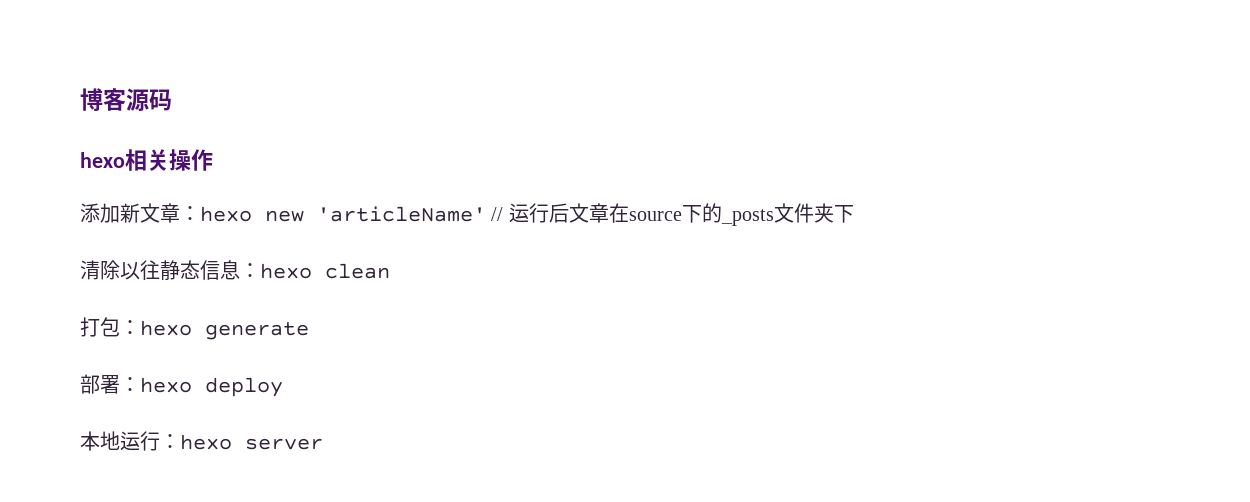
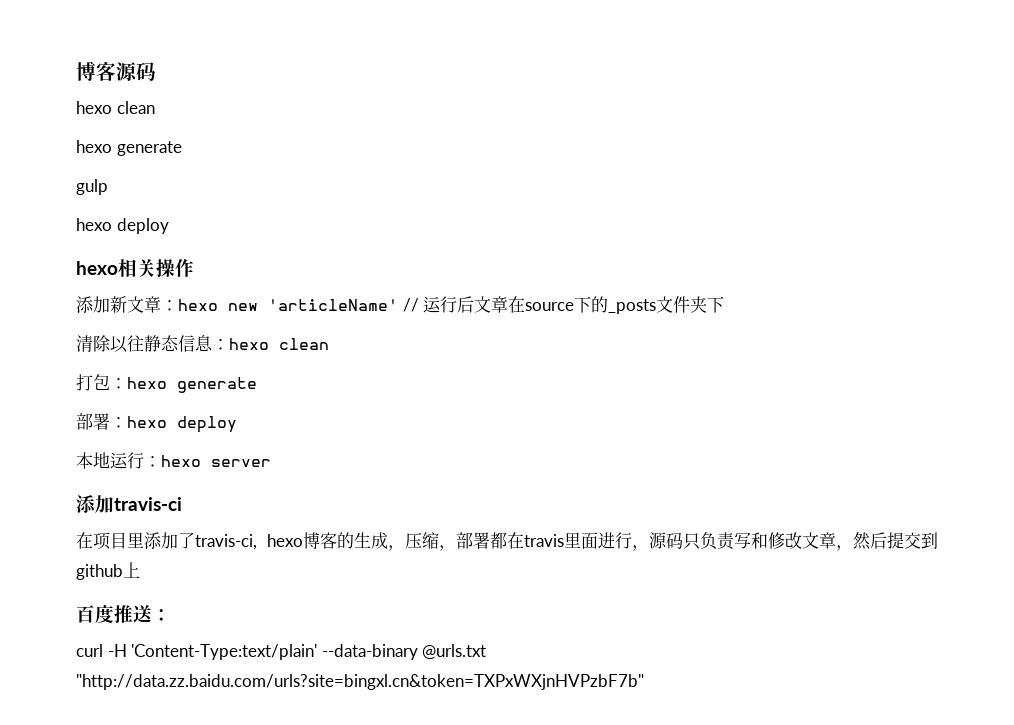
  博客源码
+ hexo clean
+ hexo generate
+ gulp
+ hexo deploy
+ 添加travis-ci
+ 在项目里添加了travis-ci, hexo博客的生成，压缩，部署都在travis里面进行，源码只负责写和修改文章，然后提交到github上
+ 百度推送：
+ curl -H 'Content-Type:text/plain' --data-binary @urls.txt "http://data.zz.baidu.com/urls?site=bingxl.cn&token=TXPxWXjnHVPzbF7b"

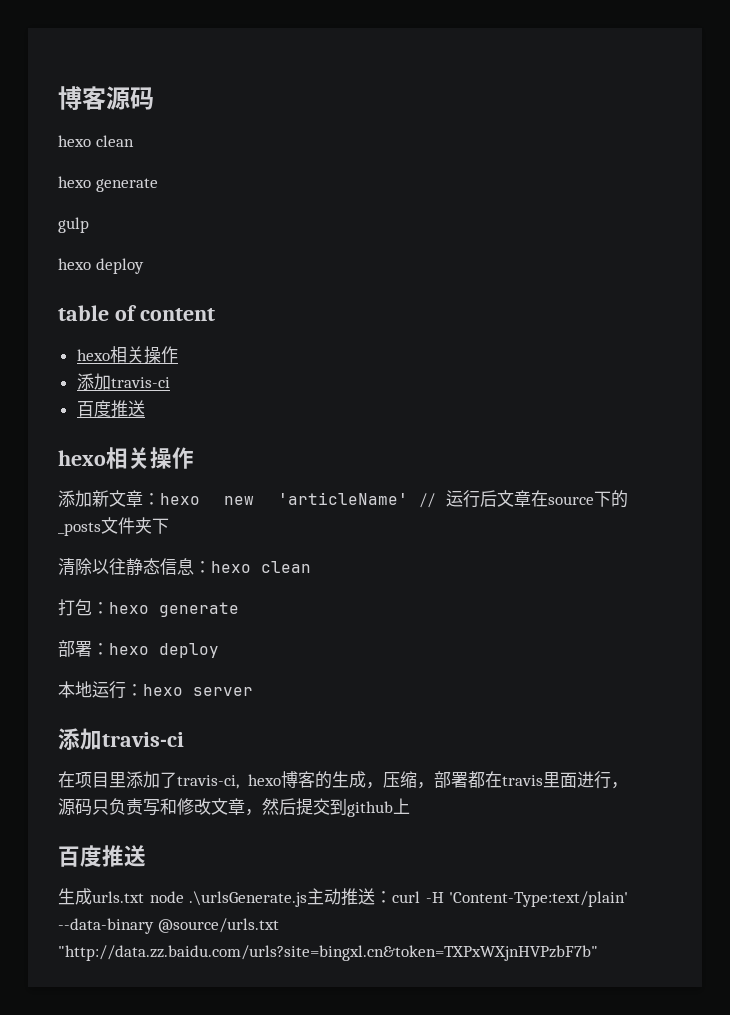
+ table of content
+ hexo相关操作
+ 添加travis-ci
+ 百度推送
  在项目里添加了travis-ci, hexo博客的生成，压缩，部署都在travis里面进行，源码只负责写和修改文章，然后提交到github上
- 百度推送：
- curl -H 'Content-Type:text/plain' --data-binary @urls.txt "http://data.zz.baidu.com/urls?site=bingxl.cn&token=TXPxWXjnHVPzbF7b"
+ 百度推送
+ 生成urls.txt node .\urlsGenerate.js主动推送：curl -H 'Content-Type:text/plain' --data-binary @source/urls.txt "http://data.zz.baidu.com/urls?site=bingxl.cn&token=TXPxWXjnHVPzbF7b"

